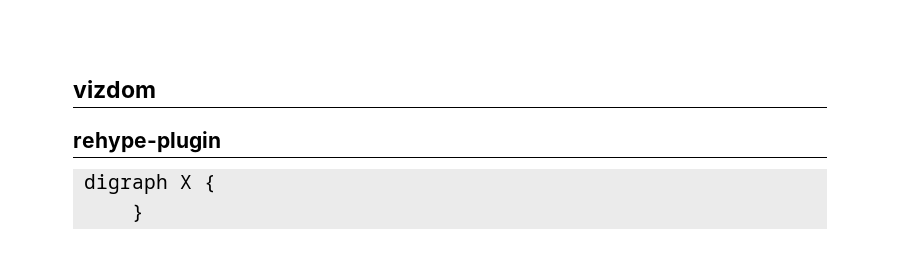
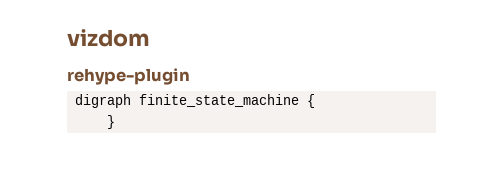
- digraph X {
+ digraph finite_state_machine {

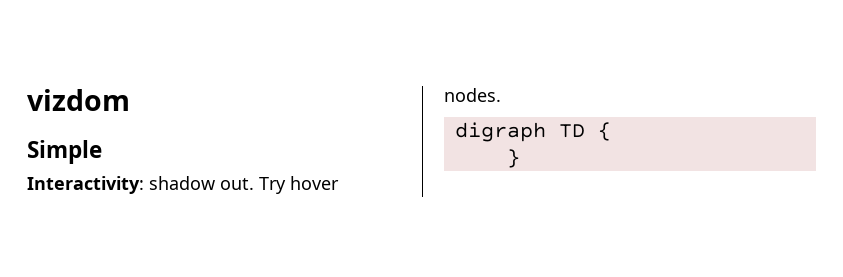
- rehype-plugin
+ Simple
+ Interactivity: shadow out. Try hover nodes.
- digraph finite_state_machine {
+ digraph TD {

